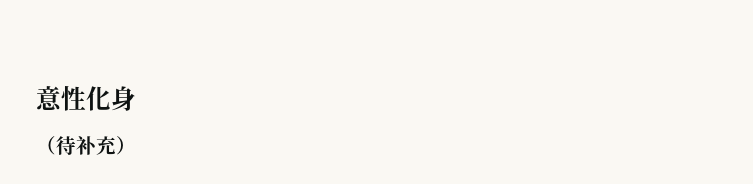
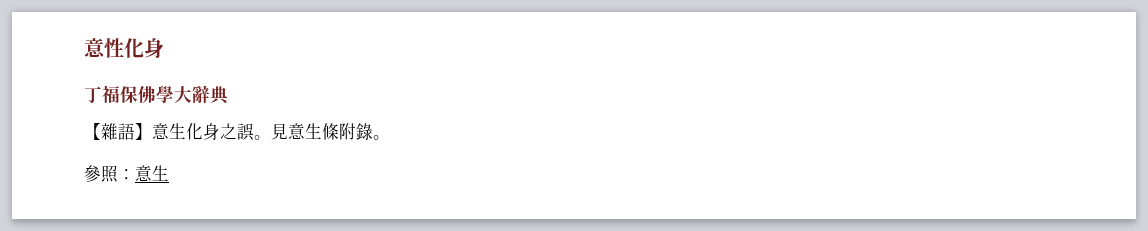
- （待补充）
+ 丁福保佛學大辭典
+ 【雜語】意生化身之誤。見意生條附錄。
+ 參照：意生

